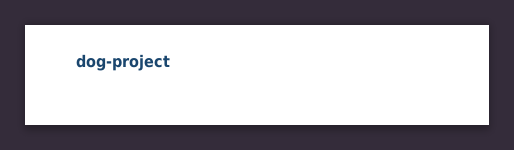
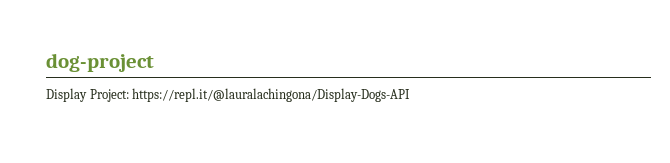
+ Display Project: https://repl.it/@lauralachingona/Display-Dogs-API

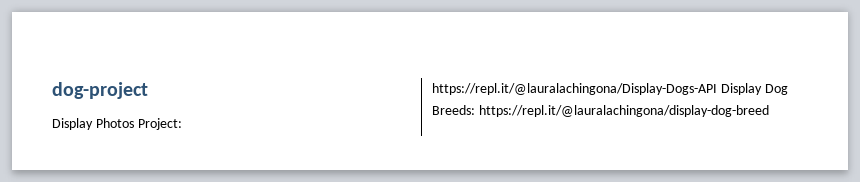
- Display Project: https://repl.it/@lauralachingona/Display-Dogs-API
+ Display Photos Project: https://repl.it/@lauralachingona/Display-Dogs-API Display Dog Breeds: https://repl.it/@lauralachingona/display-dog-breed

